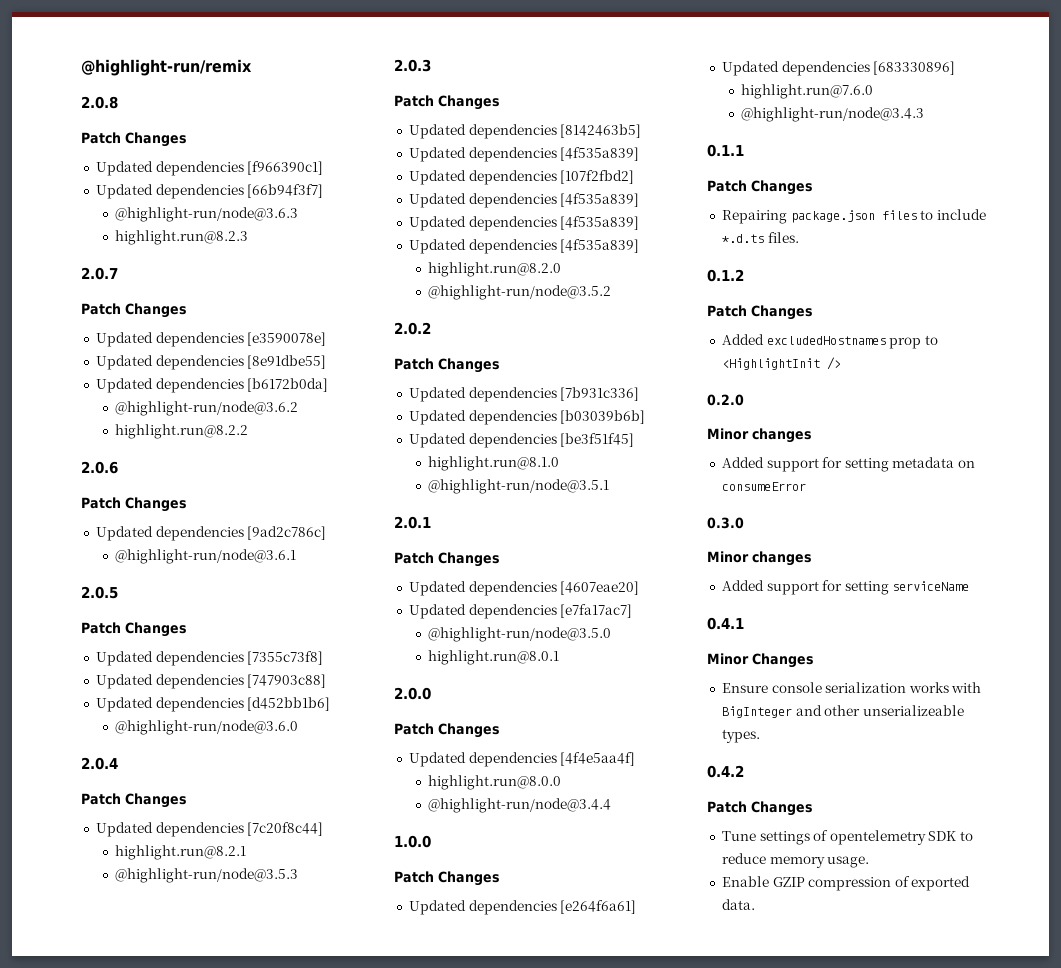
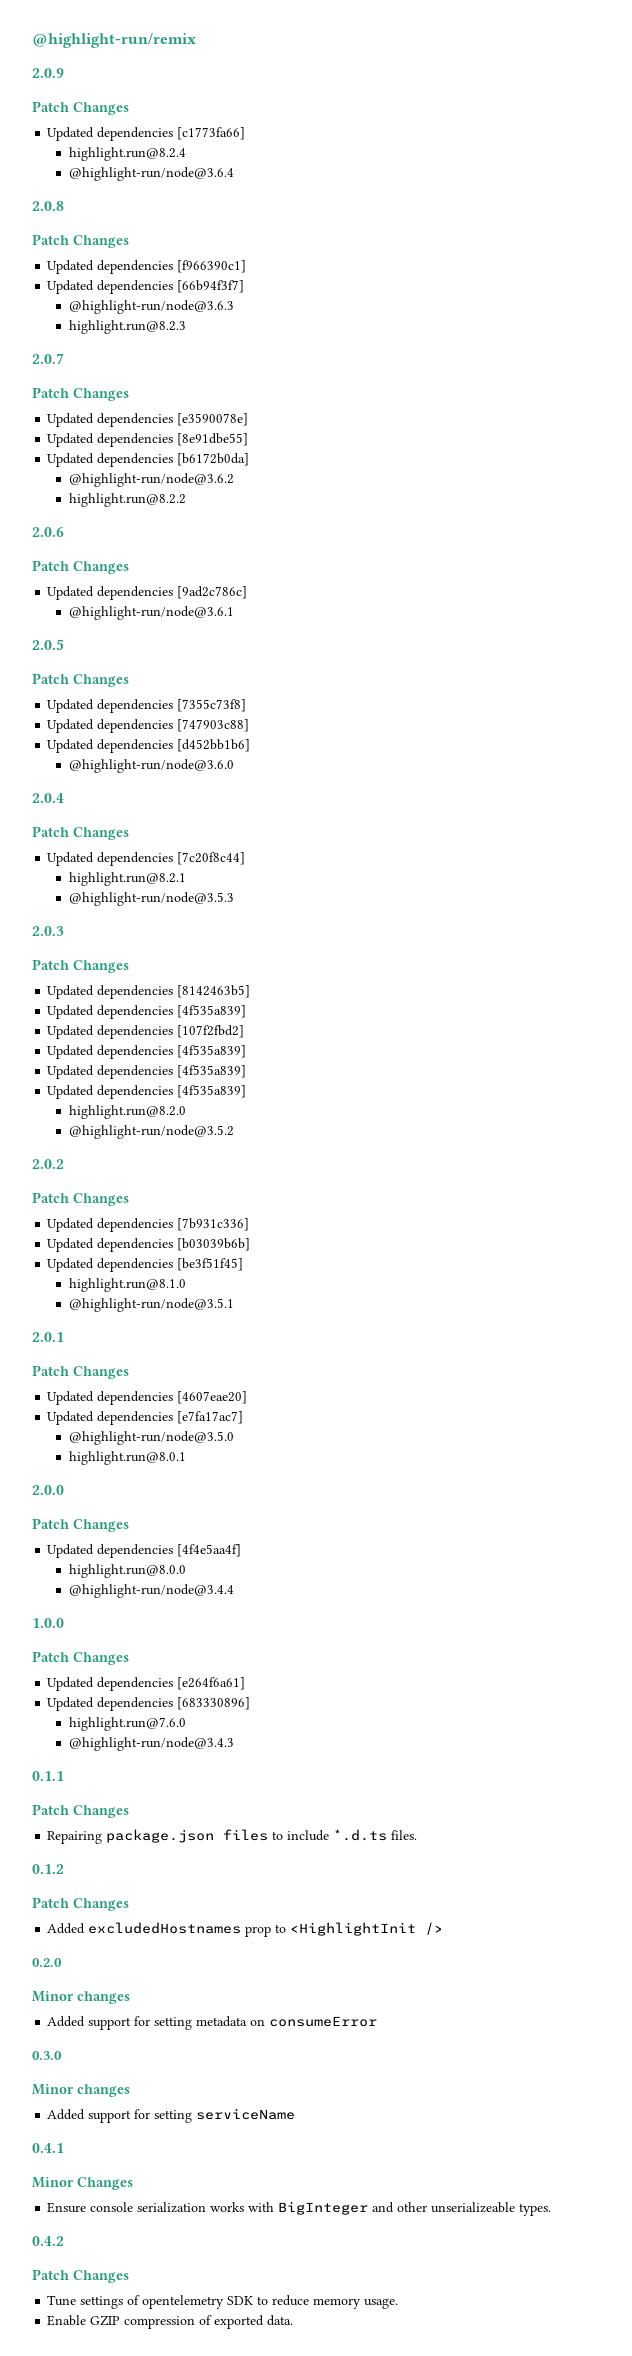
+ 2.0.9
+ Patch Changes
+ Updated dependencies [c1773fa66]
+ highlight.run@8.2.4
+ @highlight-run/node@3.6.4

